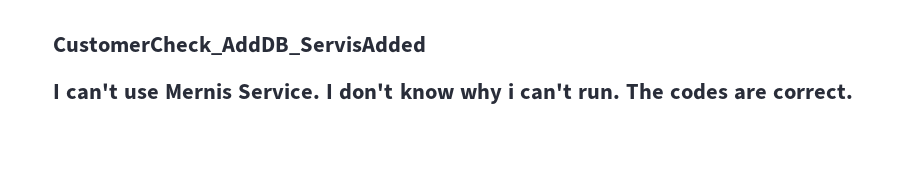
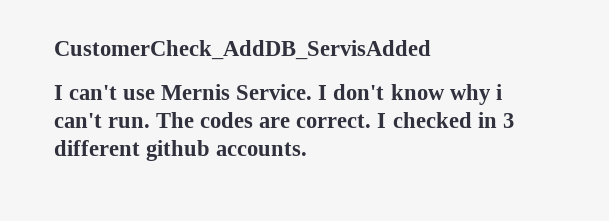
+ I checked in 3 different github accounts.

